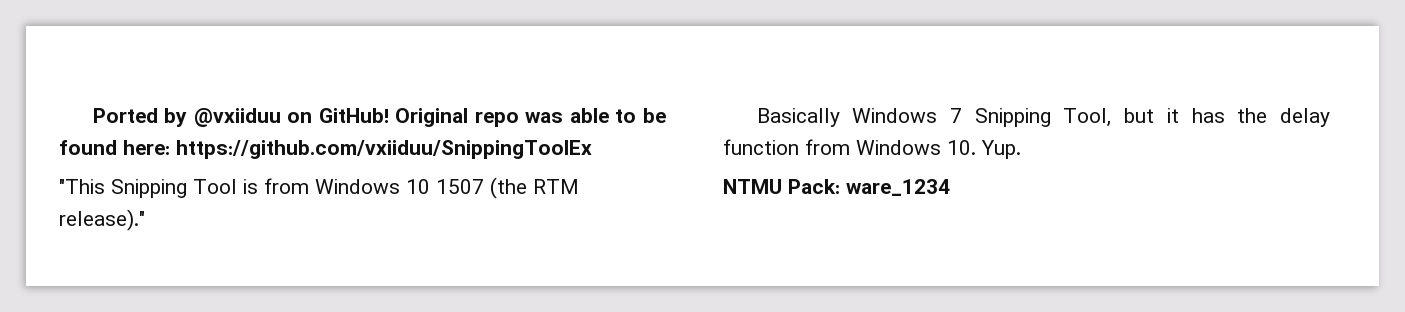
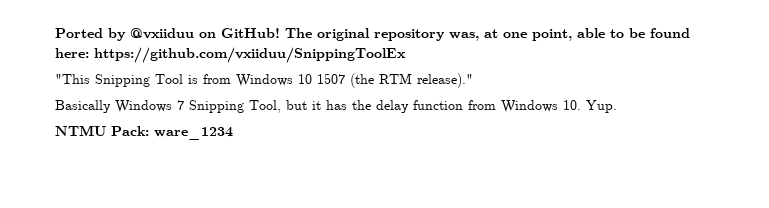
- Original repo was able to be found here: https://github.com/vxiiduu/SnippingToolEx
+ The original repository was, at one point, able to be found here: https://github.com/vxiiduu/SnippingToolEx

